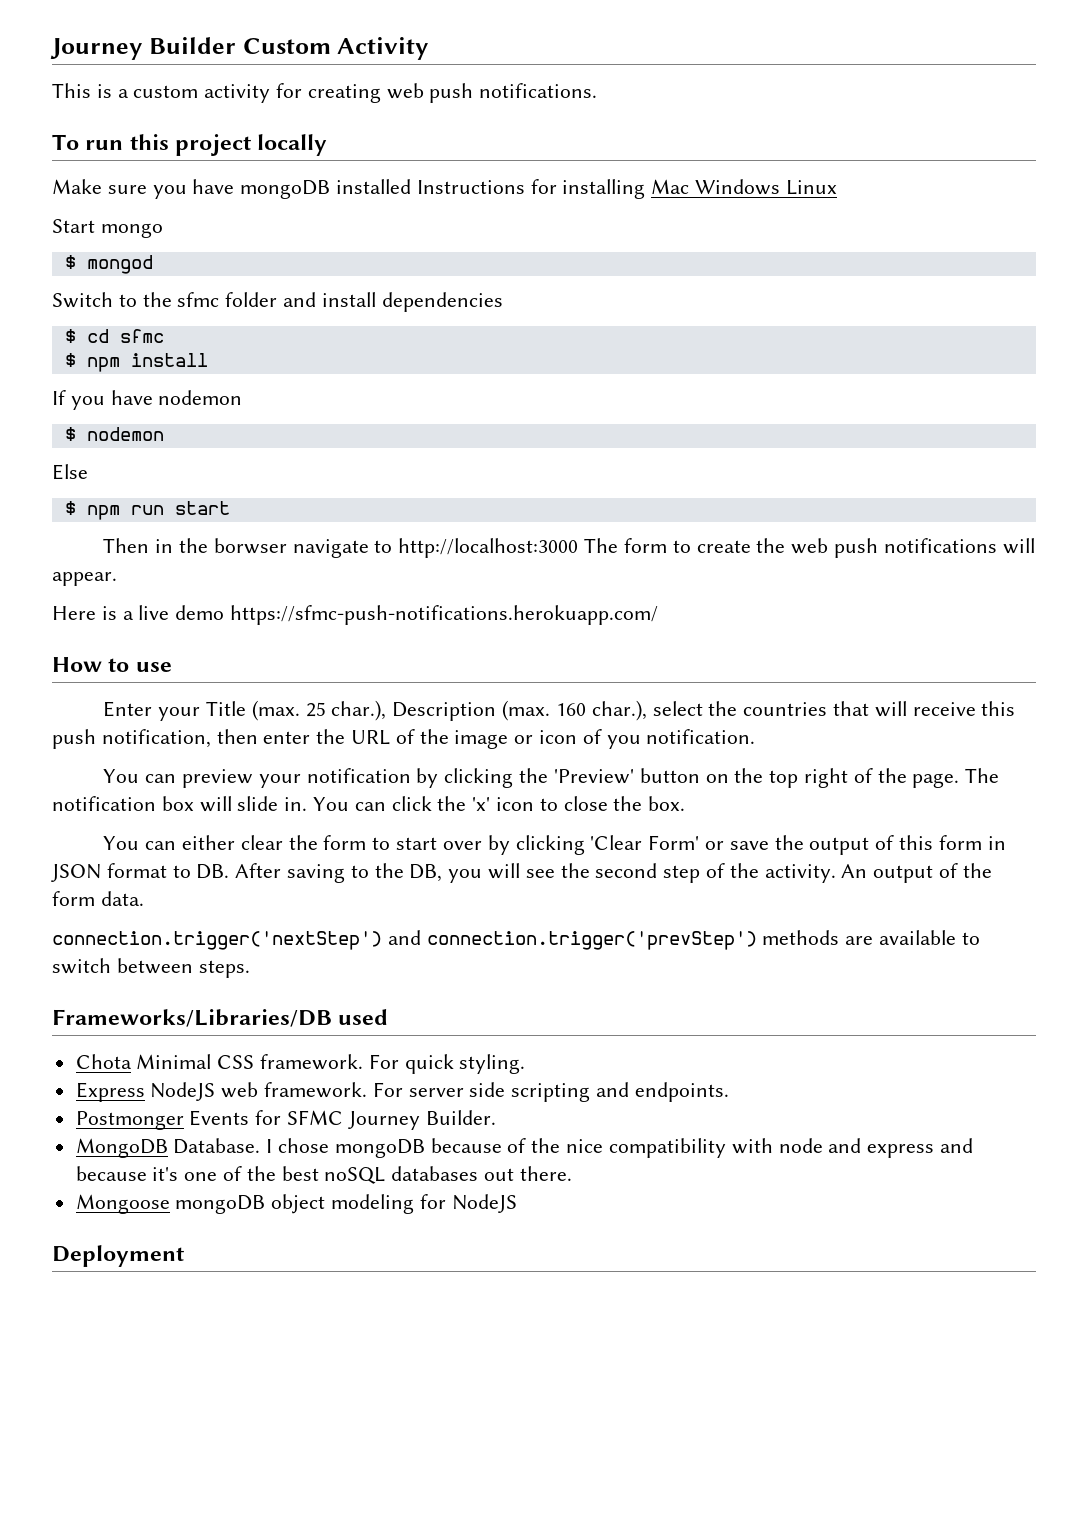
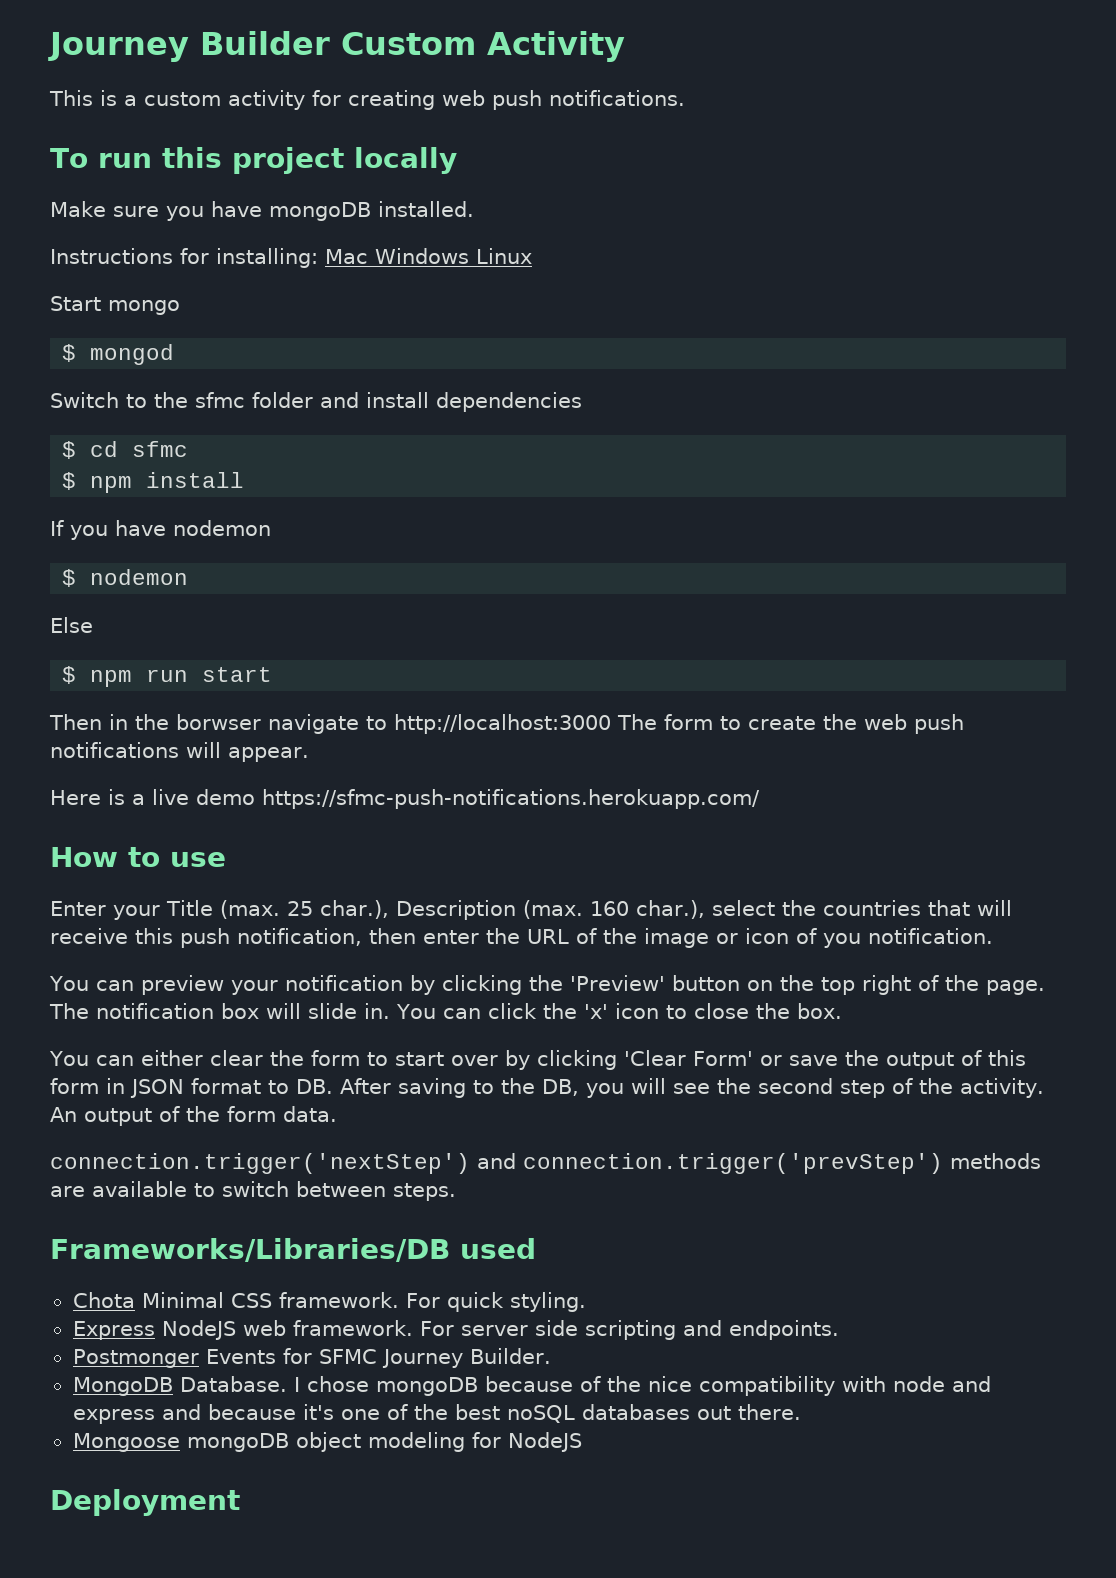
- Make sure you have mongoDB installed Instructions for installing Mac Windows Linux
+ Make sure you have mongoDB installed.
+ Instructions for installing: Mac Windows Linux

